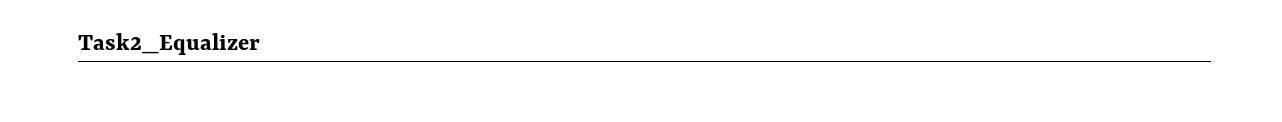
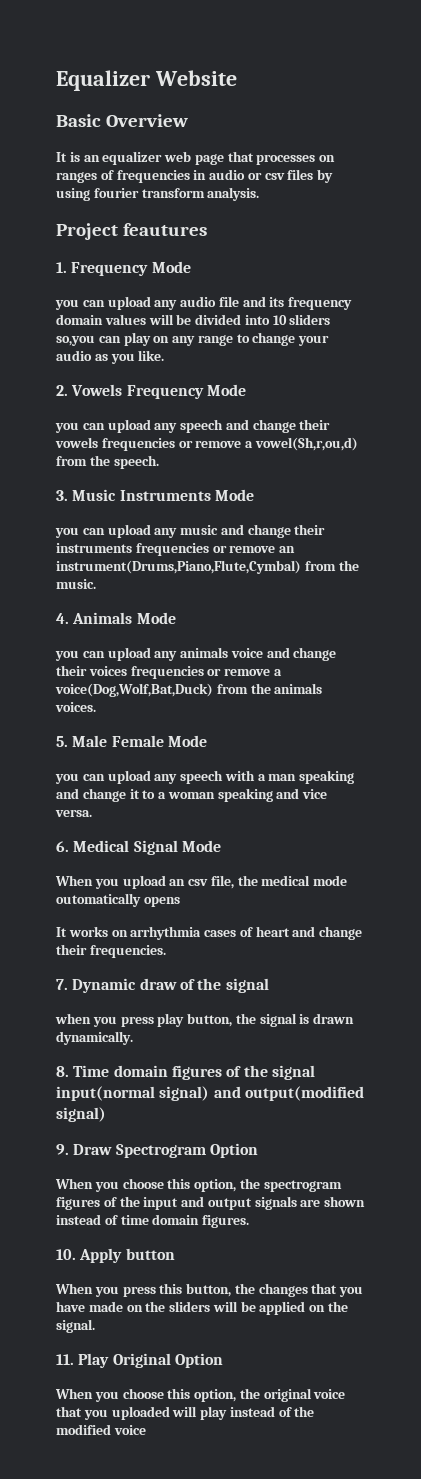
- Task2_Equalizer
+ Equalizer Website
+ Basic Overview
+ It is an equalizer web page that processes on ranges of frequencies in audio or csv files by using fourier transform analysis.
+ Project feautures
+ 1. Frequency Mode
+ you can upload any audio file and its frequency domain values will be divided into 10 sliders so,you can play on any range to change your audio as you like.
+ 2. Vowels Frequency Mode
+ you can upload any speech and change their vowels frequencies or remove a vowel(Sh,r,ou,d) from the speech.
+ 3. Music Instruments Mode
+ you can upload any music and change their instruments frequencies or remove an instrument(Drums,Piano,Flute,Cymbal) from the music.
+ 4. Animals Mode
+ you can upload any animals voice and change their voices frequencies or remove a voice(Dog,Wolf,Bat,Duck) from the animals voices.
+ 5. Male Female Mode
+ you can upload any speech with a man speaking and change it to a woman speaking and vice versa.
+ 6. Medical Signal Mode
+ When you upload an csv file, the medical mode outomatically opens
+ It works on arrhythmia cases of heart and change their frequencies.
+ 7. Dynamic draw of the signal
+ when you press play button, the signal is drawn dynamically.
+ 8. Time domain figures of the signal input(normal signal) and output(modified signal)
+ 9. Draw Spectrogram Option
+ When you choose this option, the spectrogram figures of the input and output signals are shown instead of time domain figures.
+ 10. Apply button
+ When you press this button, the changes that you have made on the sliders will be applied on the signal.
+ 11. Play Original Option
+ When you choose this option, the original voice that you uploaded will play instead of the modified voice

